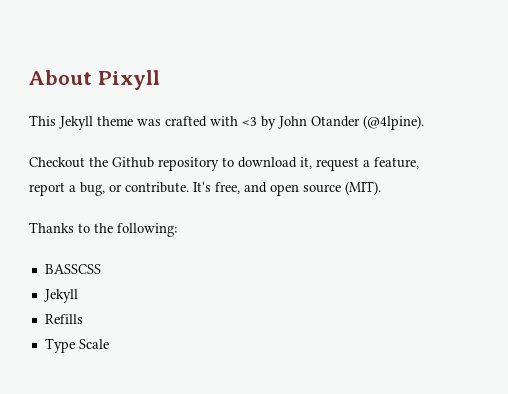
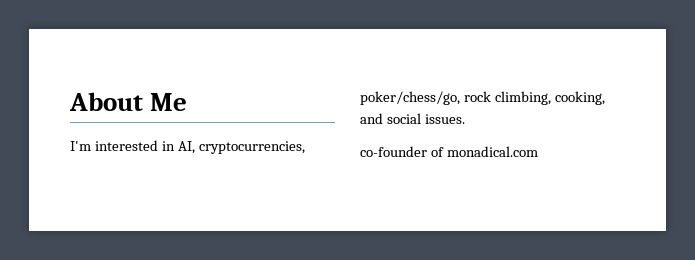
- About Pixyll
- This Jekyll theme was crafted with <3 by John Otander (@4lpine).
- Checkout the Github repository to download it, request a feature, report a bug, or contribute. It's free, and open source (MIT).
- Thanks to the following:
- BASSCSS
- Jekyll
- Refills
- Type Scale
+ About Me
+ I'm interested in AI, cryptocurrencies, poker/chess/go, rock climbing, cooking, and social issues.
+ co-founder of monadical.com

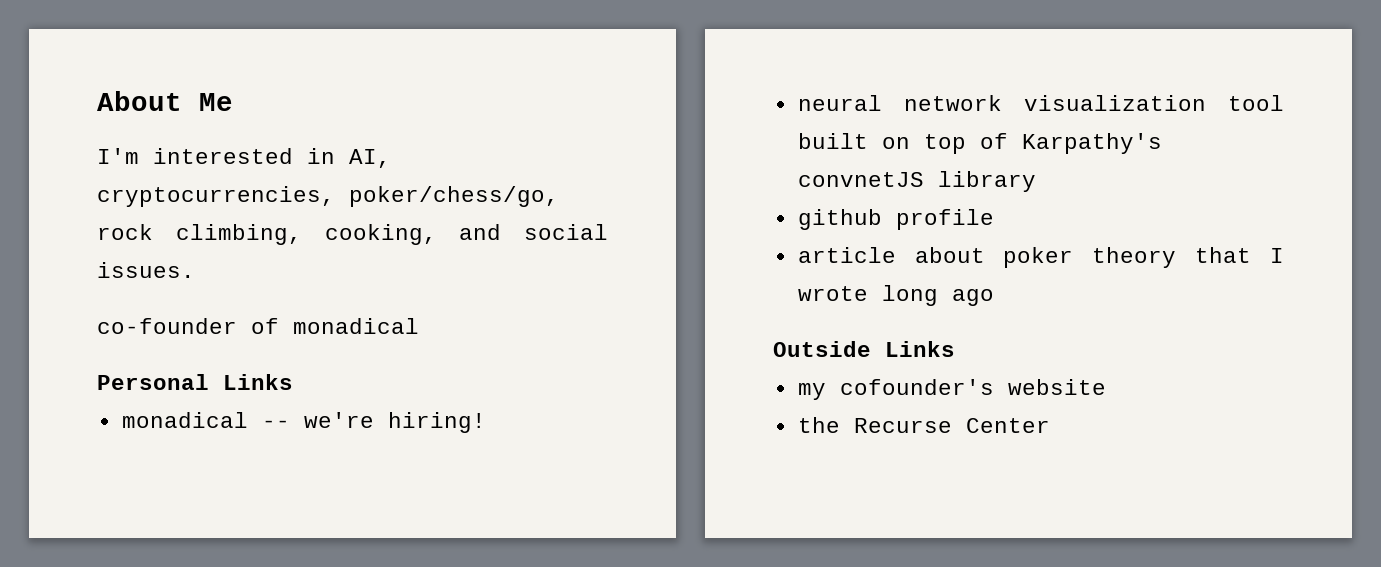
- co-founder of monadical.com
+ co-founder of monadical
+ Personal Links
+ monadical -- we're hiring!
+ neural network visualization tool built on top of Karpathy's convnetJS library
+ github profile
+ article about poker theory that I wrote long ago
+ Outside Links
+ my cofounder's website
+ the Recurse Center

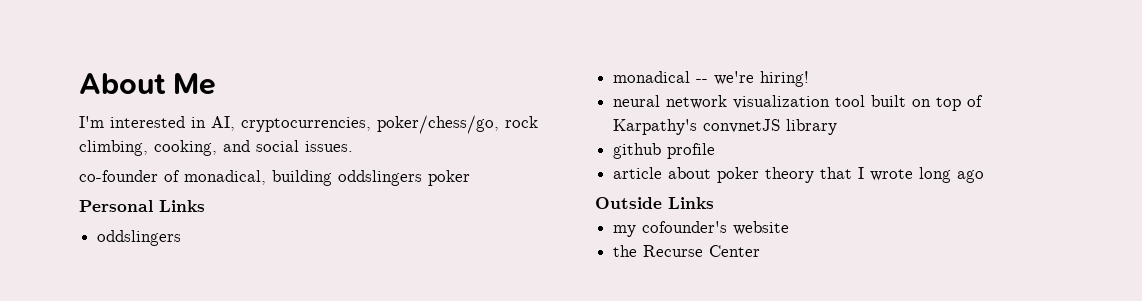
- co-founder of monadical
+ co-founder of monadical, building oddslingers poker
  Personal Links
+ oddslingers

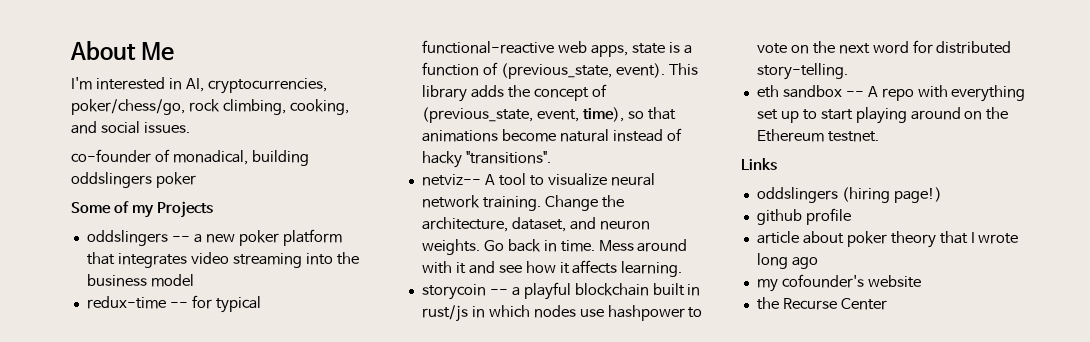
- Personal Links
- oddslingers
- monadical -- we're hiring!
- neural network visualization tool built on top of Karpathy's convnetJS library
+ Some of my Projects
+ oddslingers -- a new poker platform that integrates video streaming into the business model
+ redux-time -- for typical functional-reactive web apps, state is a function of (previous_state, event). This library adds the concept of (previous_state, event, time), so that animations become natural instead of hacky "transitions".
+ netviz-- A tool to visualize neural network training. Change the architecture, dataset, and neuron weights. Go back in time. Mess around with it and see how it affects learning.
+ storycoin -- a playful blockchain built in rust/js in which nodes use hashpower to vote on the next word for distributed story-telling.
+ eth sandbox -- A repo with everything set up to start playing around on the Ethereum testnet.
+ Links
+ oddslingers (hiring page!)
- Outside Links

